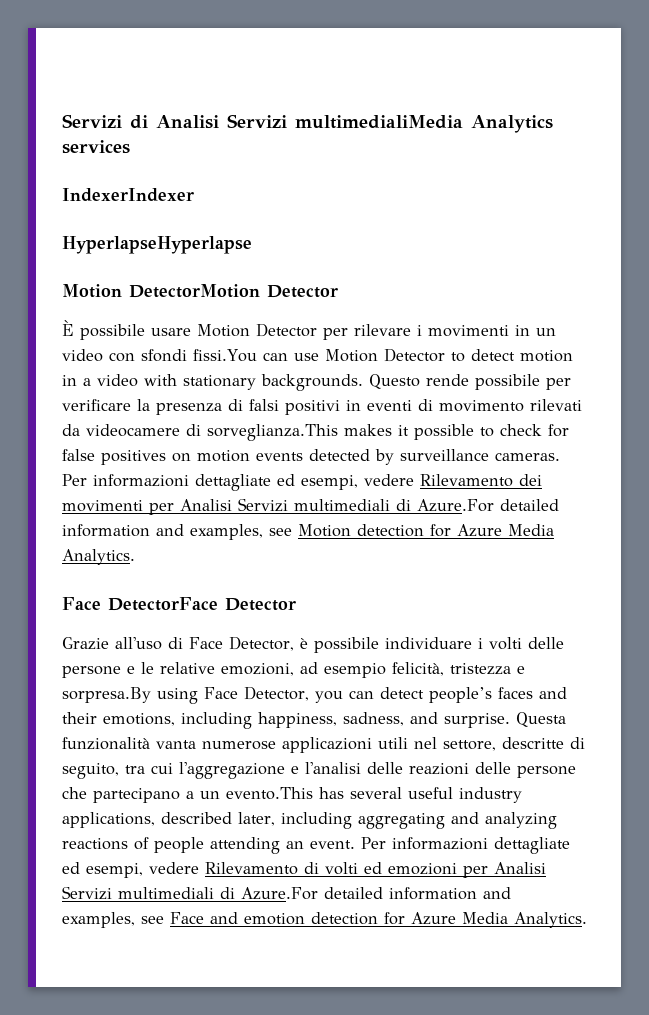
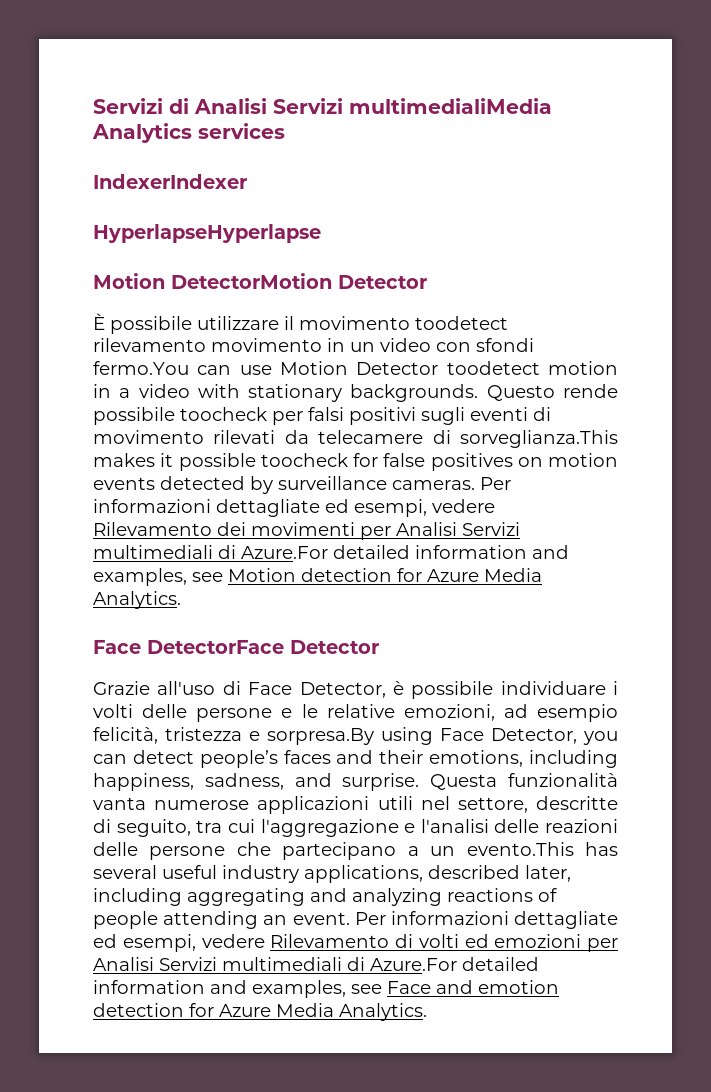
- È possibile usare Motion Detector per rilevare i movimenti in un video con sfondi fissi.You can use Motion Detector to detect motion in a video with stationary backgrounds.
+ È possibile utilizzare il movimento toodetect rilevamento movimento in un video con sfondi fermo.You can use Motion Detector toodetect motion in a video with stationary backgrounds.
- Questo rende possibile per verificare la presenza di falsi positivi in eventi di movimento rilevati da videocamere di sorveglianza.This makes it possible to check for false positives on motion events detected by surveillance cameras.
+ Questo rende possibile toocheck per falsi positivi sugli eventi di movimento rilevati da telecamere di sorveglianza.This makes it possible toocheck for false positives on motion events detected by surveillance cameras.

